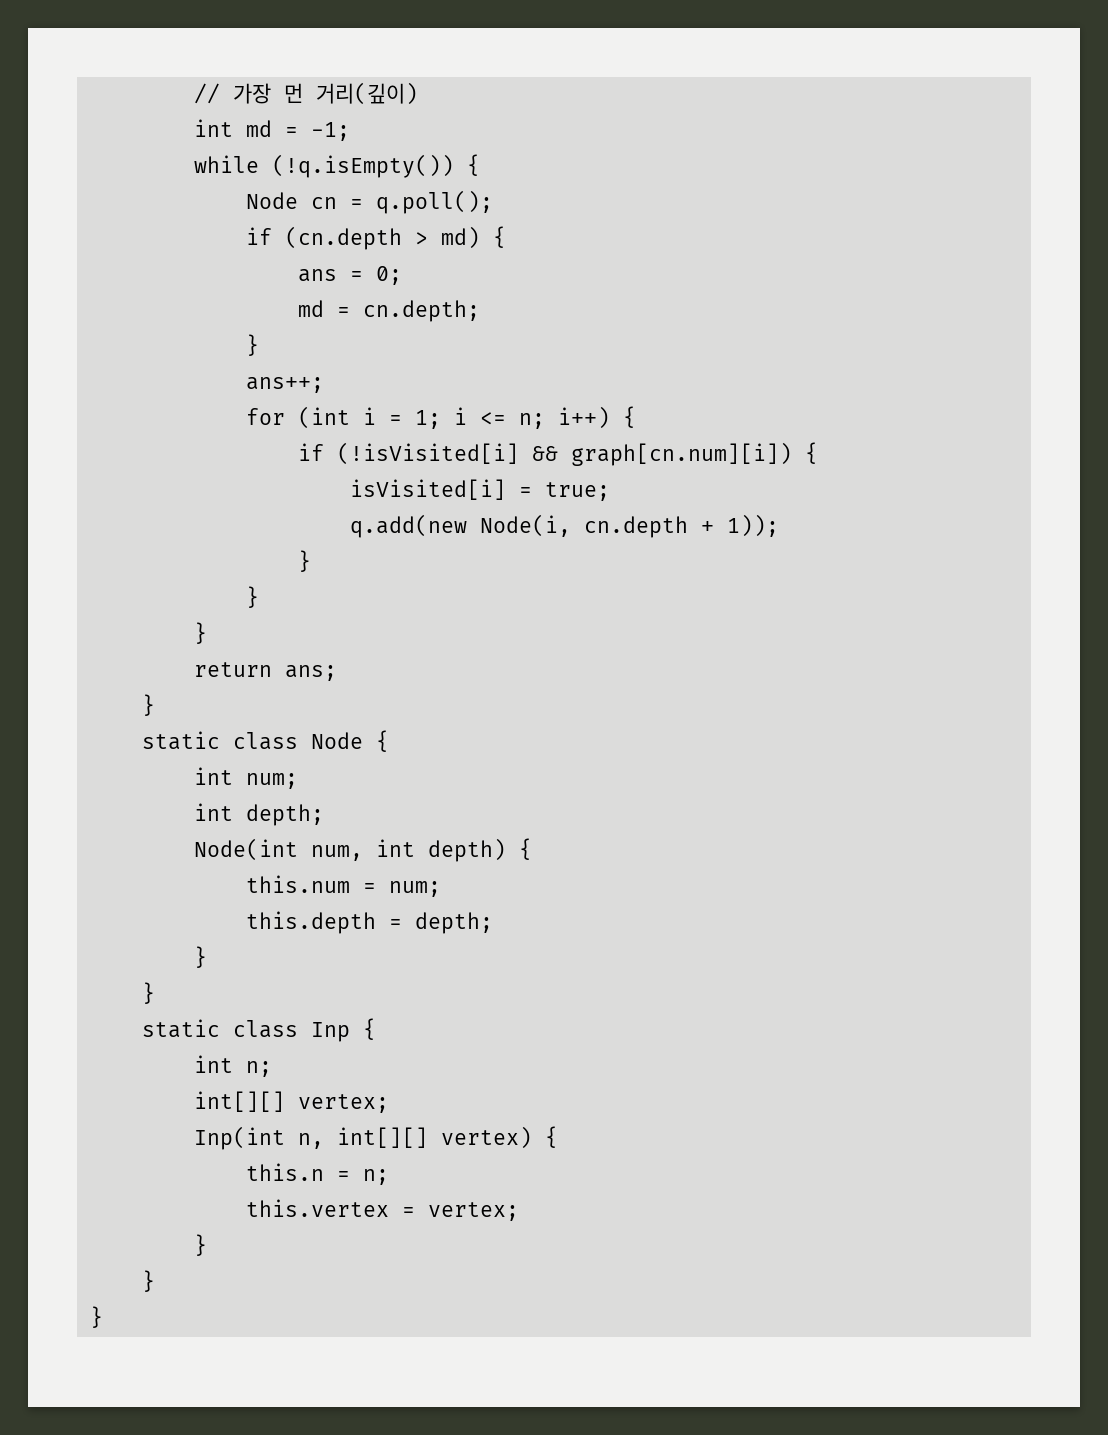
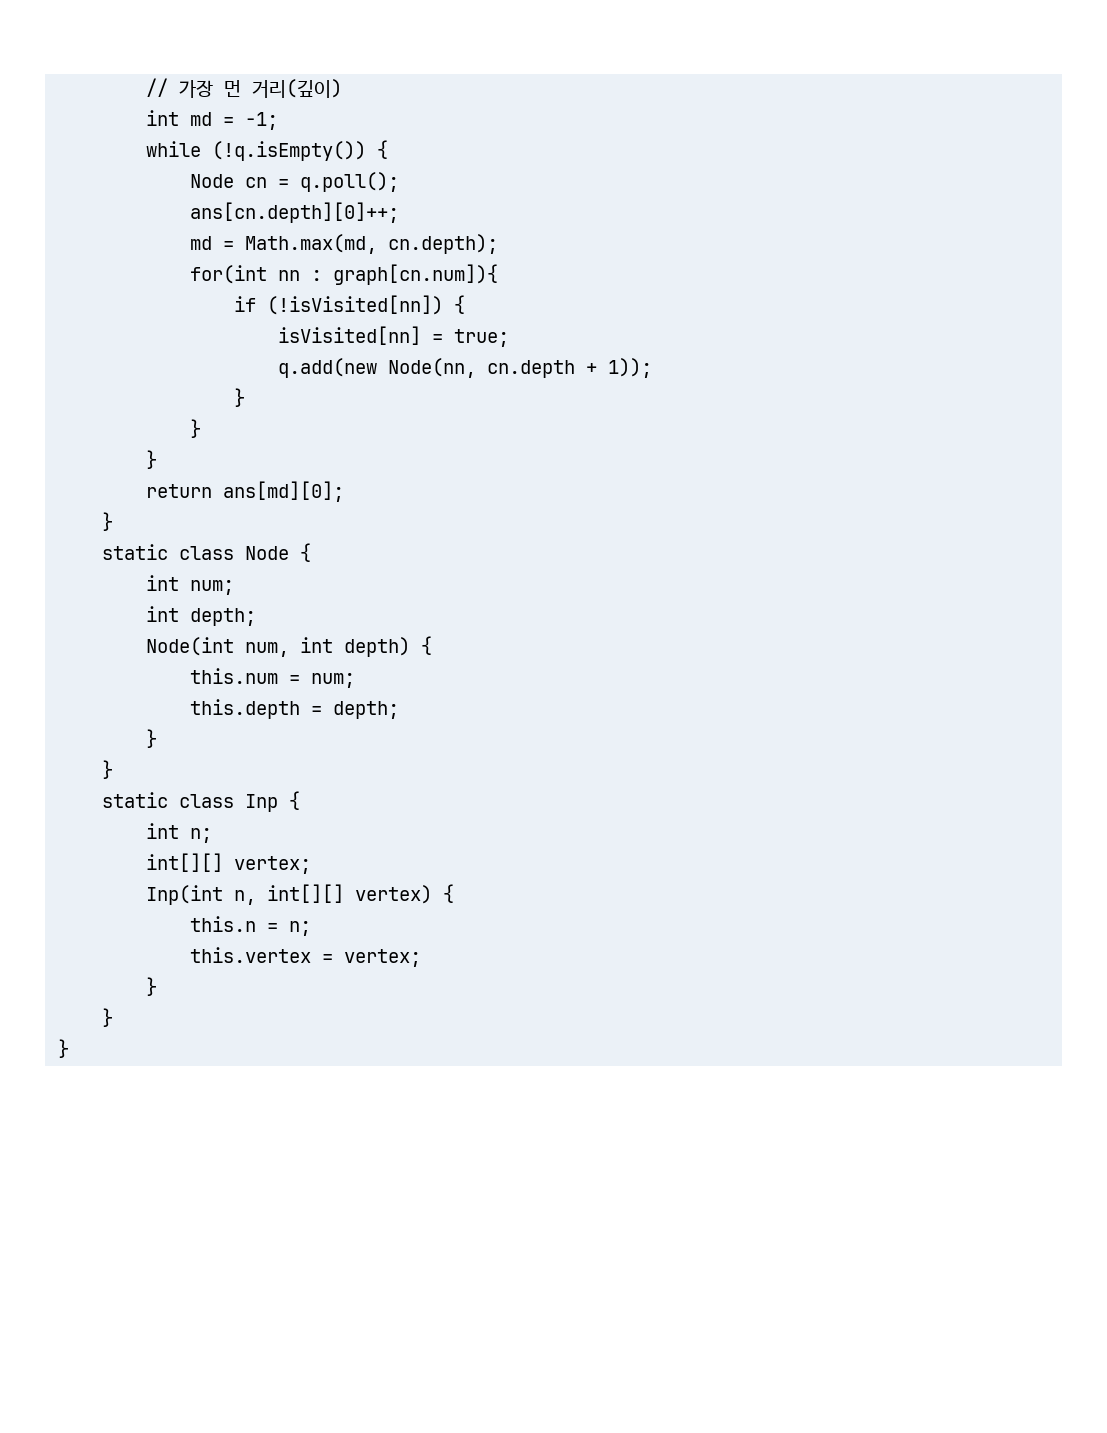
- if (cn.depth > md) {
- ans = 0;
- md = cn.depth;
- }
- ans++;
- for (int i = 1; i <= n; i++) {
- if (!isVisited[i] && graph[cn.num][i]) {
- isVisited[i] = true;
+ ans[cn.depth][0]++;
+ md = Math.max(md, cn.depth);
+ for(int nn : graph[cn.num]){
+ if (!isVisited[nn]) {
+ isVisited[nn] = true;
- q.add(new Node(i, cn.depth + 1));
+ q.add(new Node(nn, cn.depth + 1));
- return ans;
+ return ans[md][0];

